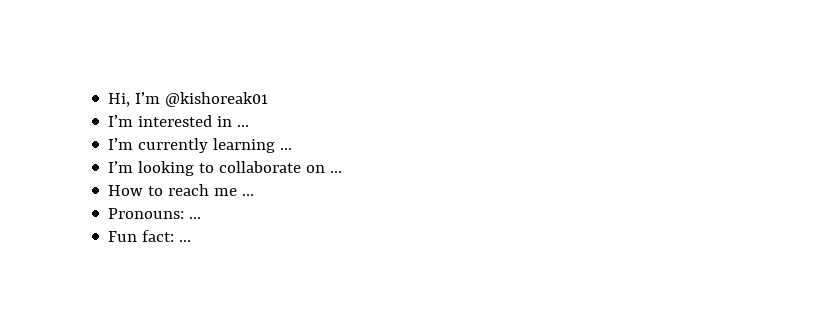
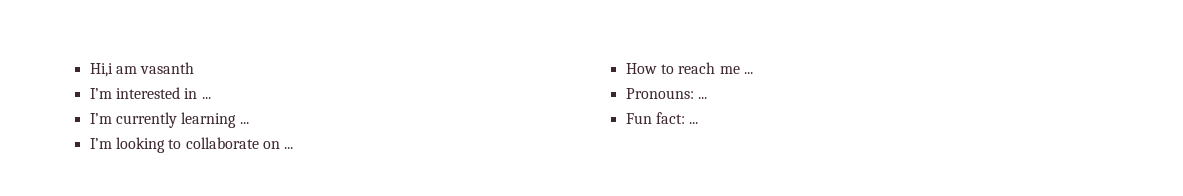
- Hi, I’m @kishoreak01
+ Hi,i am vasanth

